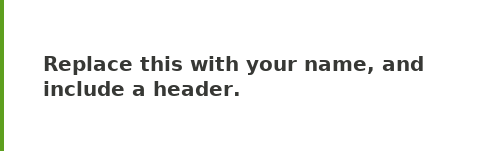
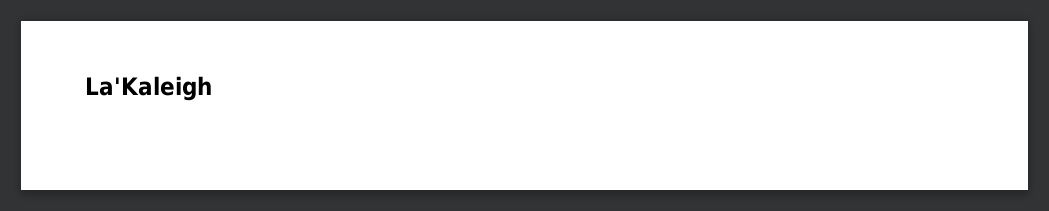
- Replace this with your name, and include a header.
+ La'Kaleigh

